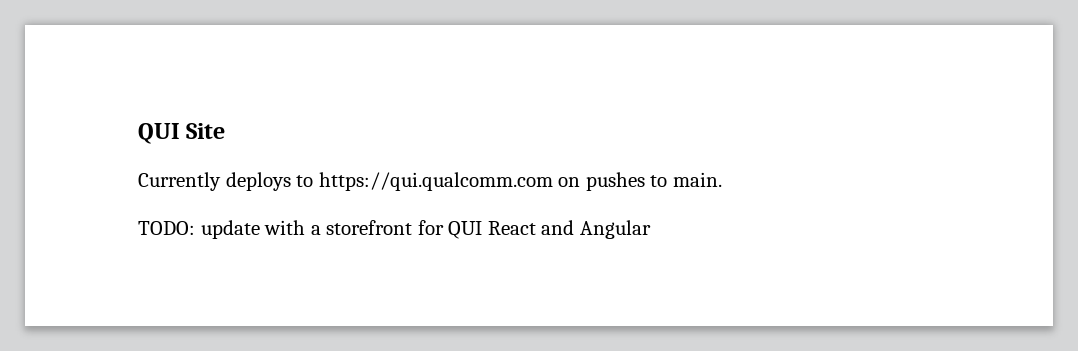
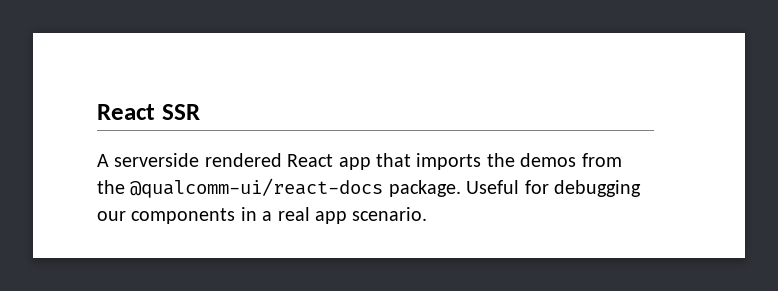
- QUI Site
- Currently deploys to https://qui.qualcomm.com on pushes to main.
- TODO: update with a storefront for QUI React and Angular
+ React SSR
+ A serverside rendered React app that imports the demos from the @qualcomm-ui/react-docs package. Useful for debugging our components in a real app scenario.

